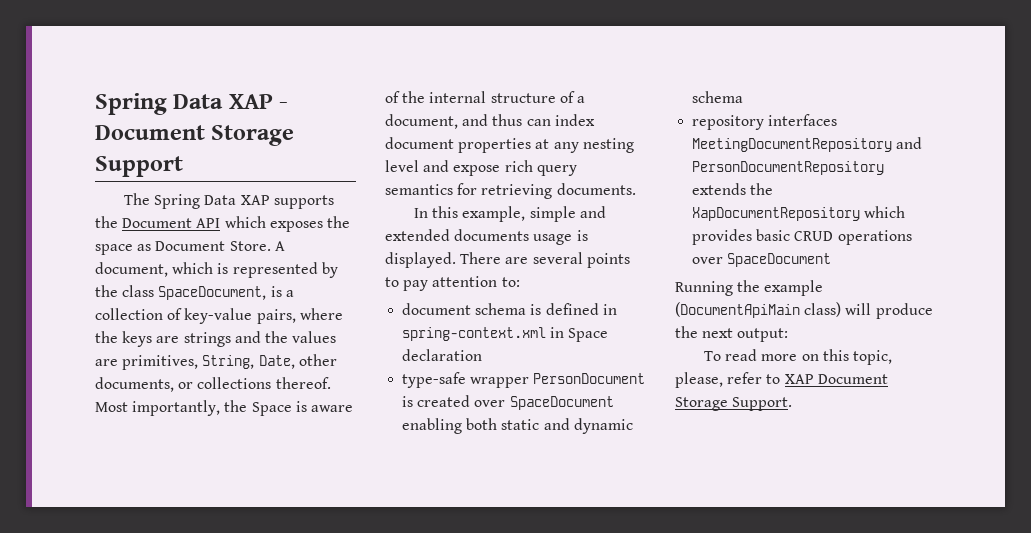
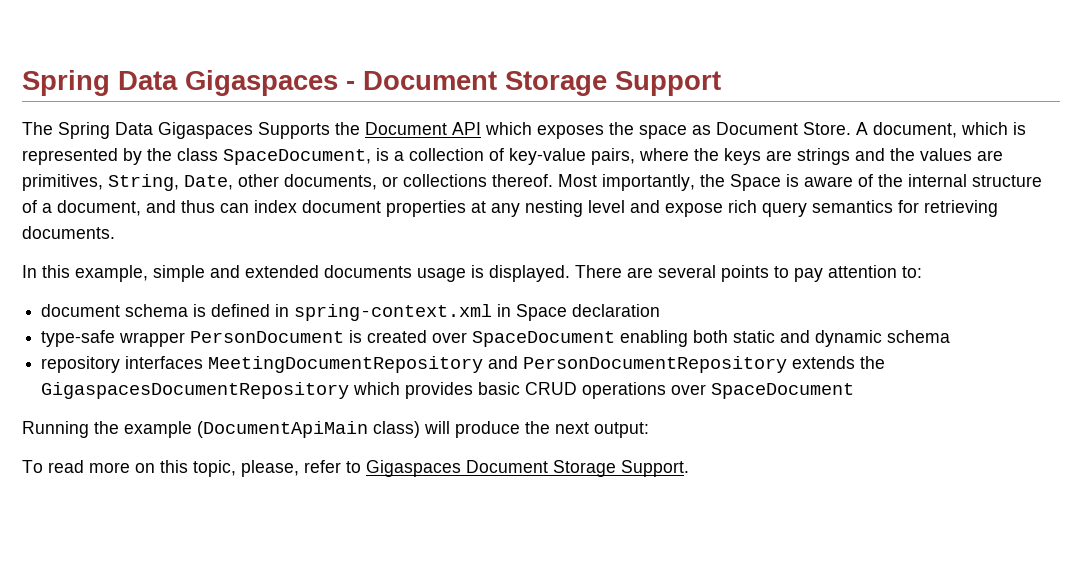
- Spring Data XAP - Document Storage Support
+ Spring Data Gigaspaces - Document Storage Support
- The Spring Data XAP supports the Document API which exposes the space as Document Store.
+ The Spring Data Gigaspaces Supports the Document API which exposes the space as Document Store.
- repository interfaces MeetingDocumentRepository and PersonDocumentRepository extends the XapDocumentRepository which provides basic CRUD operations over SpaceDocument
+ repository interfaces MeetingDocumentRepository and PersonDocumentRepository extends the GigaspacesDocumentRepository which provides basic CRUD operations over SpaceDocument
- To read more on this topic, please, refer to XAP Document Storage Support.
+ To read more on this topic, please, refer to Gigaspaces Document Storage Support.

